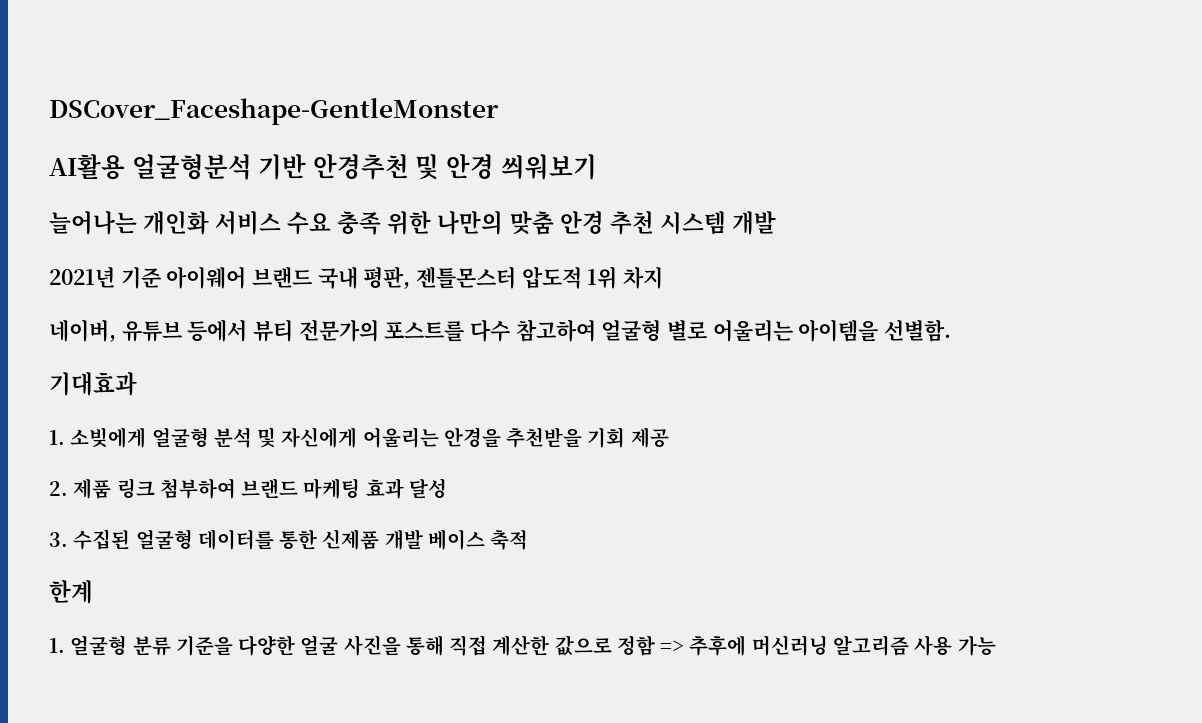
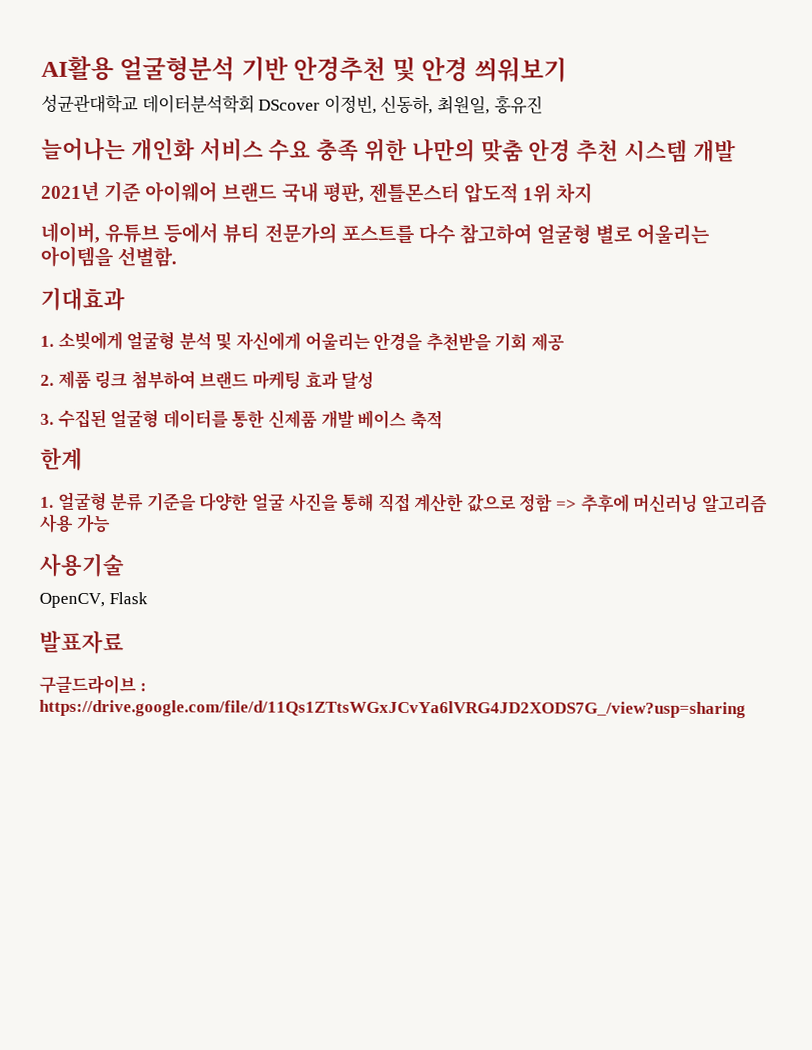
- DSCover_Faceshape-GentleMonster
+ 성균관대학교 데이터분석학회 DScover 이정빈, 신동하, 최원일, 홍유진
+ 사용기술
+ OpenCV, Flask
+ 발표자료
+ 구글드라이브 : https://drive.google.com/file/d/11Qs1ZTtsWGxJCvYa6lVRG4JD2XODS7G_/view?usp=sharing

